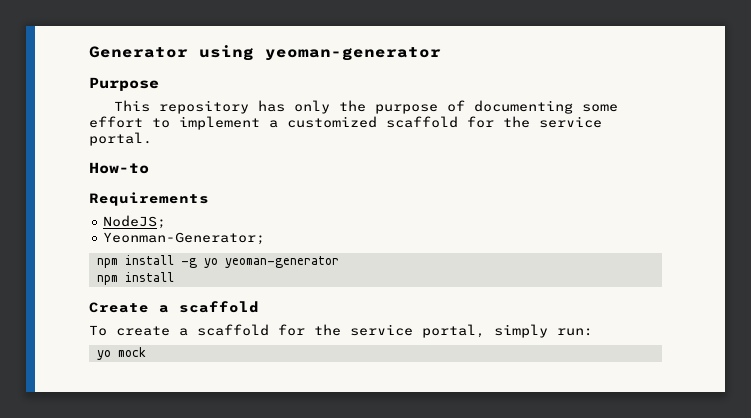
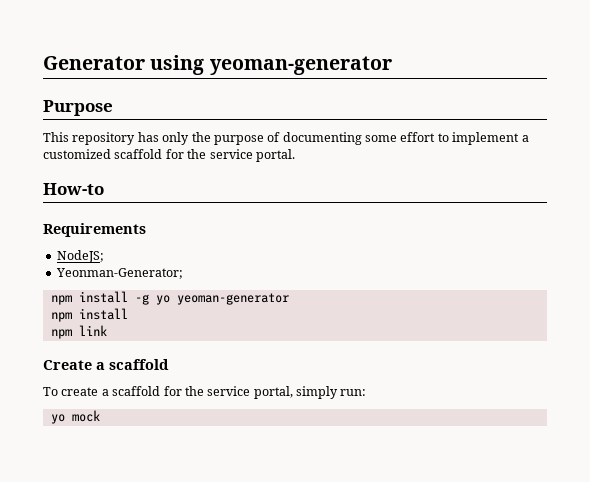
+ npm link

